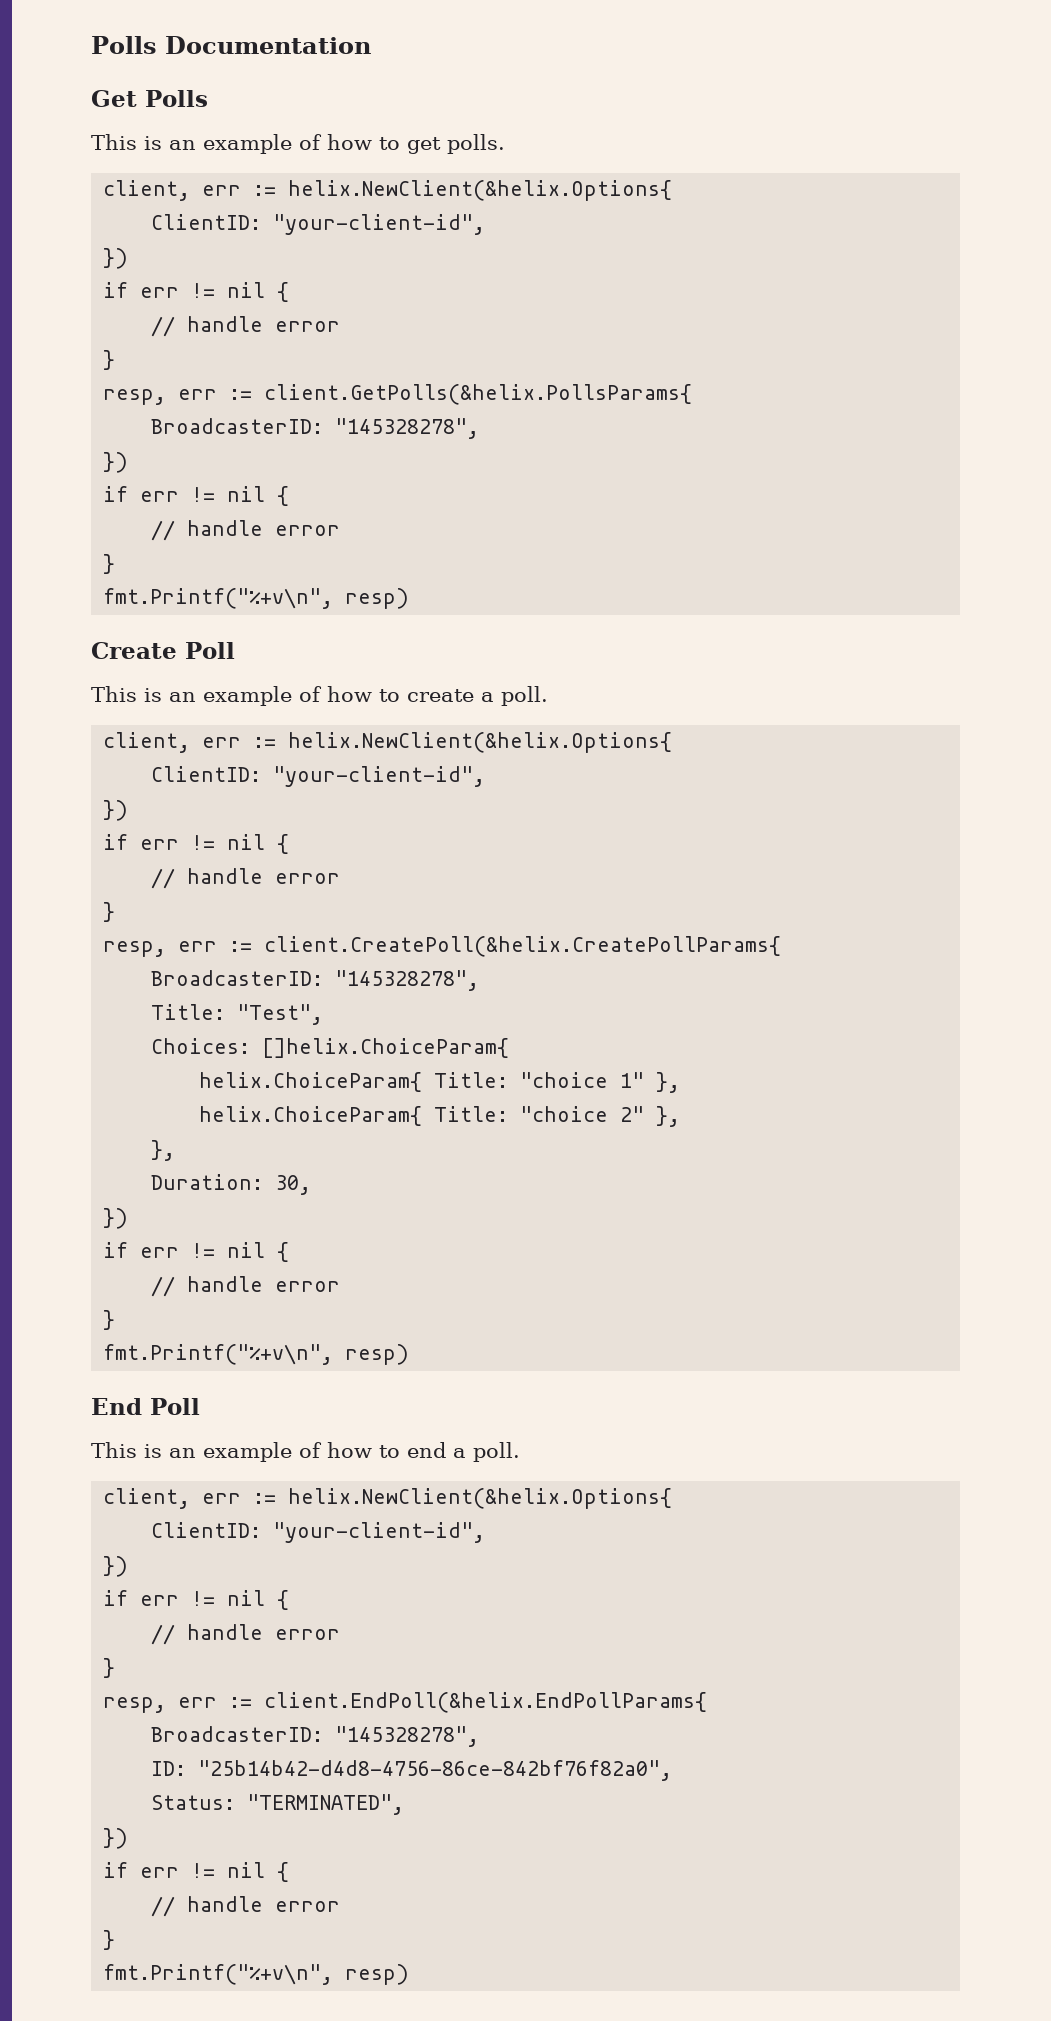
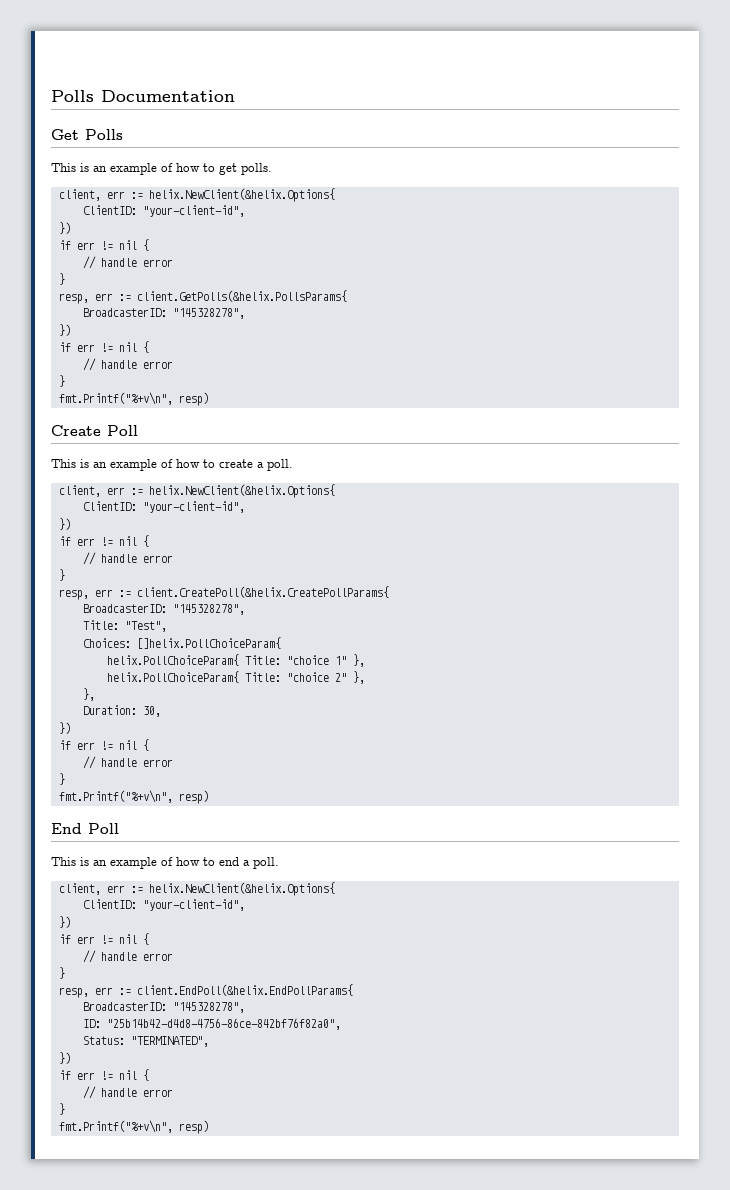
- Choices: []helix.ChoiceParam{
- helix.ChoiceParam{ Title: "choice 1" },
+ Choices: []helix.PollChoiceParam{
+ helix.PollChoiceParam{ Title: "choice 1" },
- helix.ChoiceParam{ Title: "choice 2" },
+ helix.PollChoiceParam{ Title: "choice 2" },

